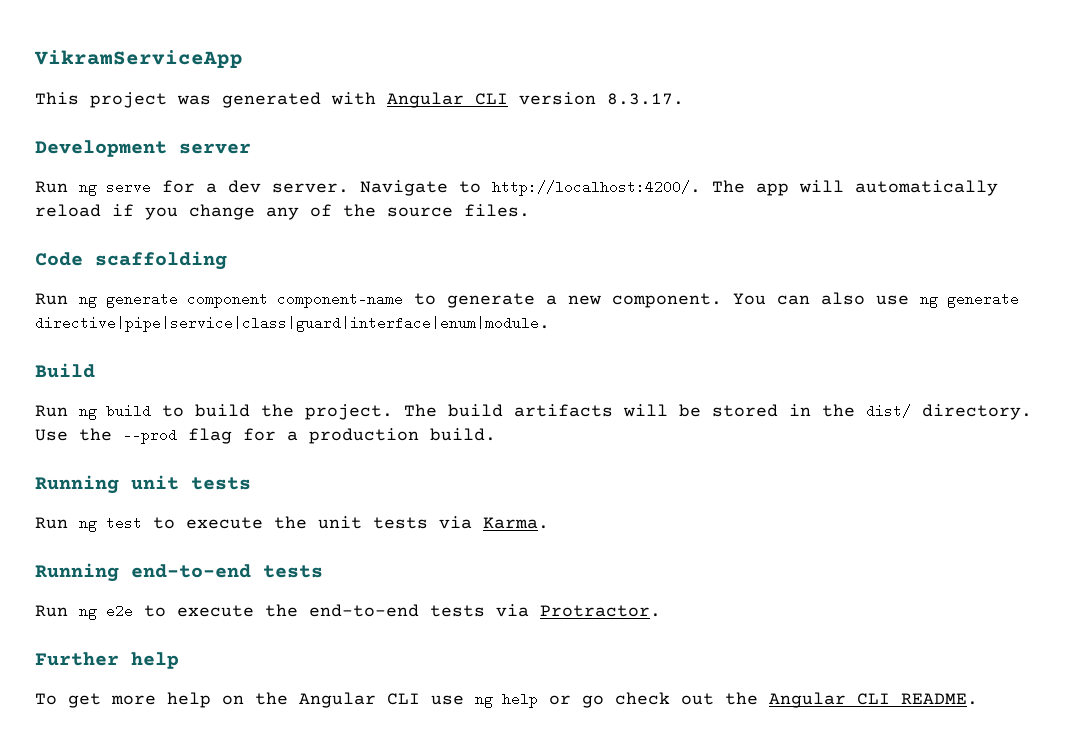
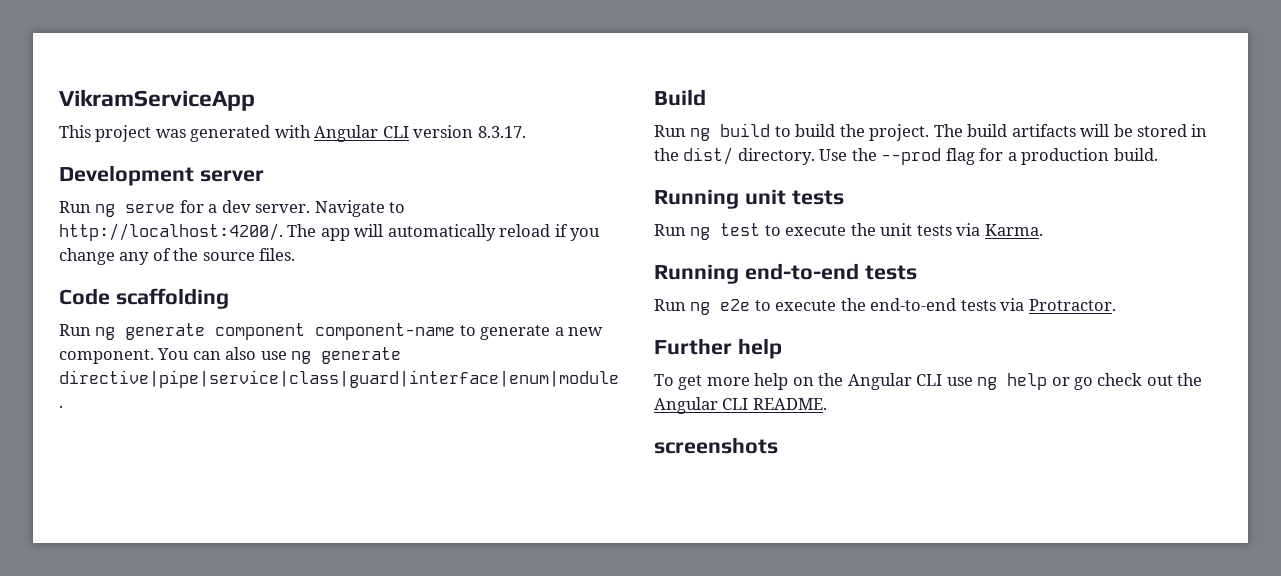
+ screenshots

